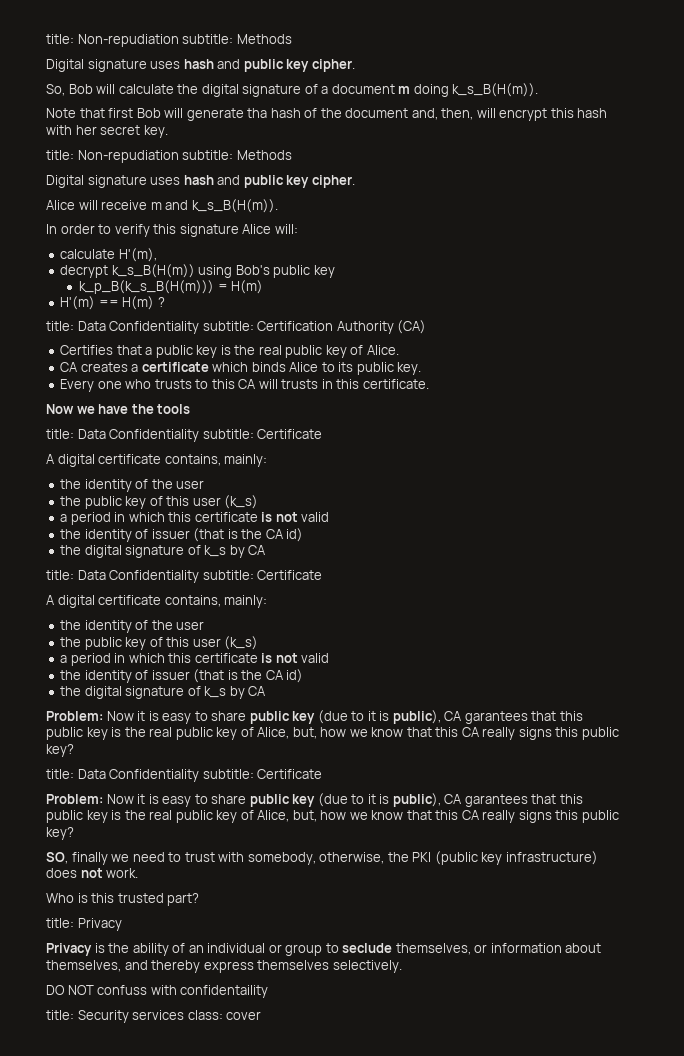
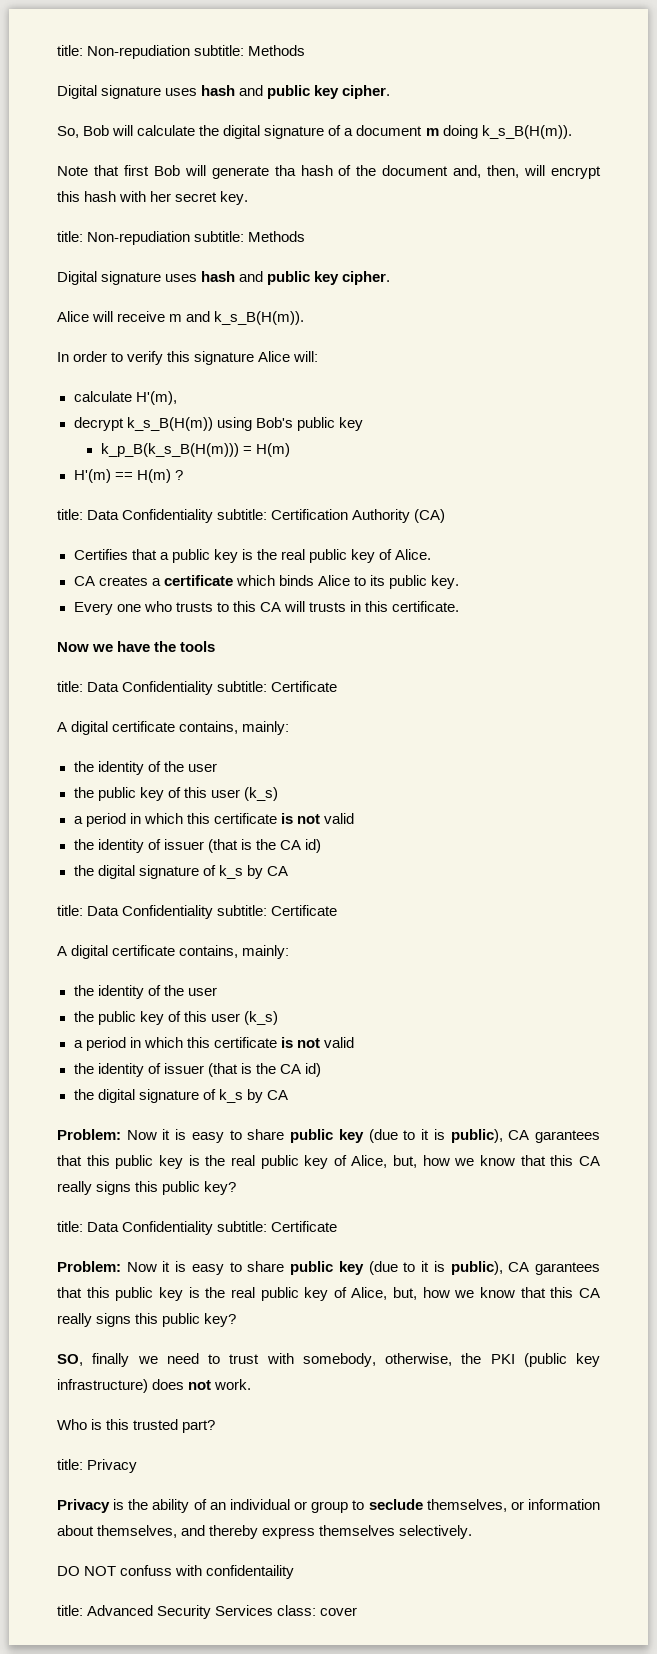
- title: Security services class: cover
+ title: Advanced Security Services class: cover

